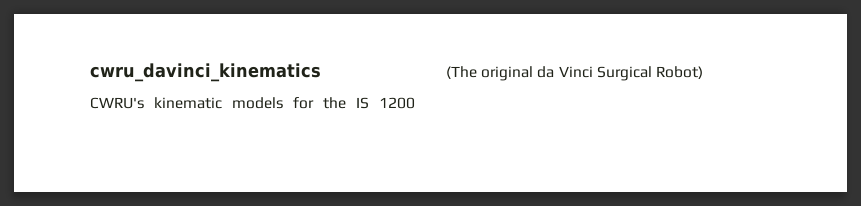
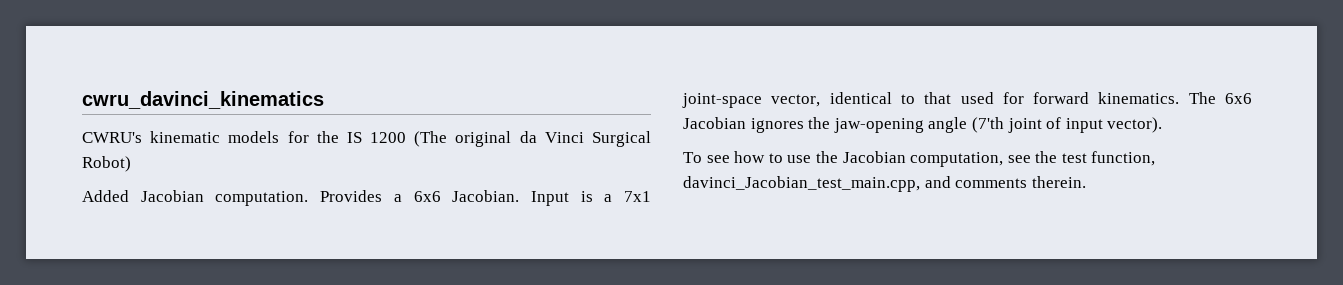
+ Added Jacobian computation. Provides a 6x6 Jacobian. Input is a 7x1 joint-space vector, identical to that used for forward kinematics. The 6x6 Jacobian ignores the jaw-opening angle (7'th joint of input vector).
+ To see how to use the Jacobian computation, see the test function, davinci_Jacobian_test_main.cpp, and comments therein.

